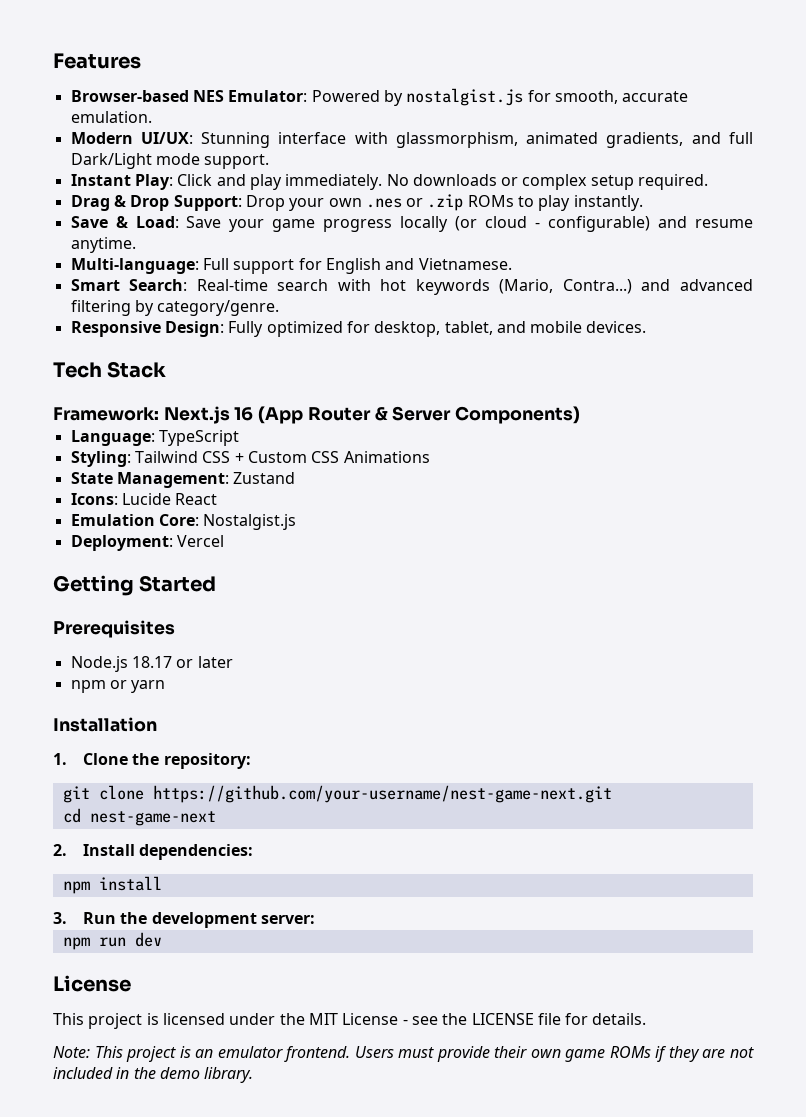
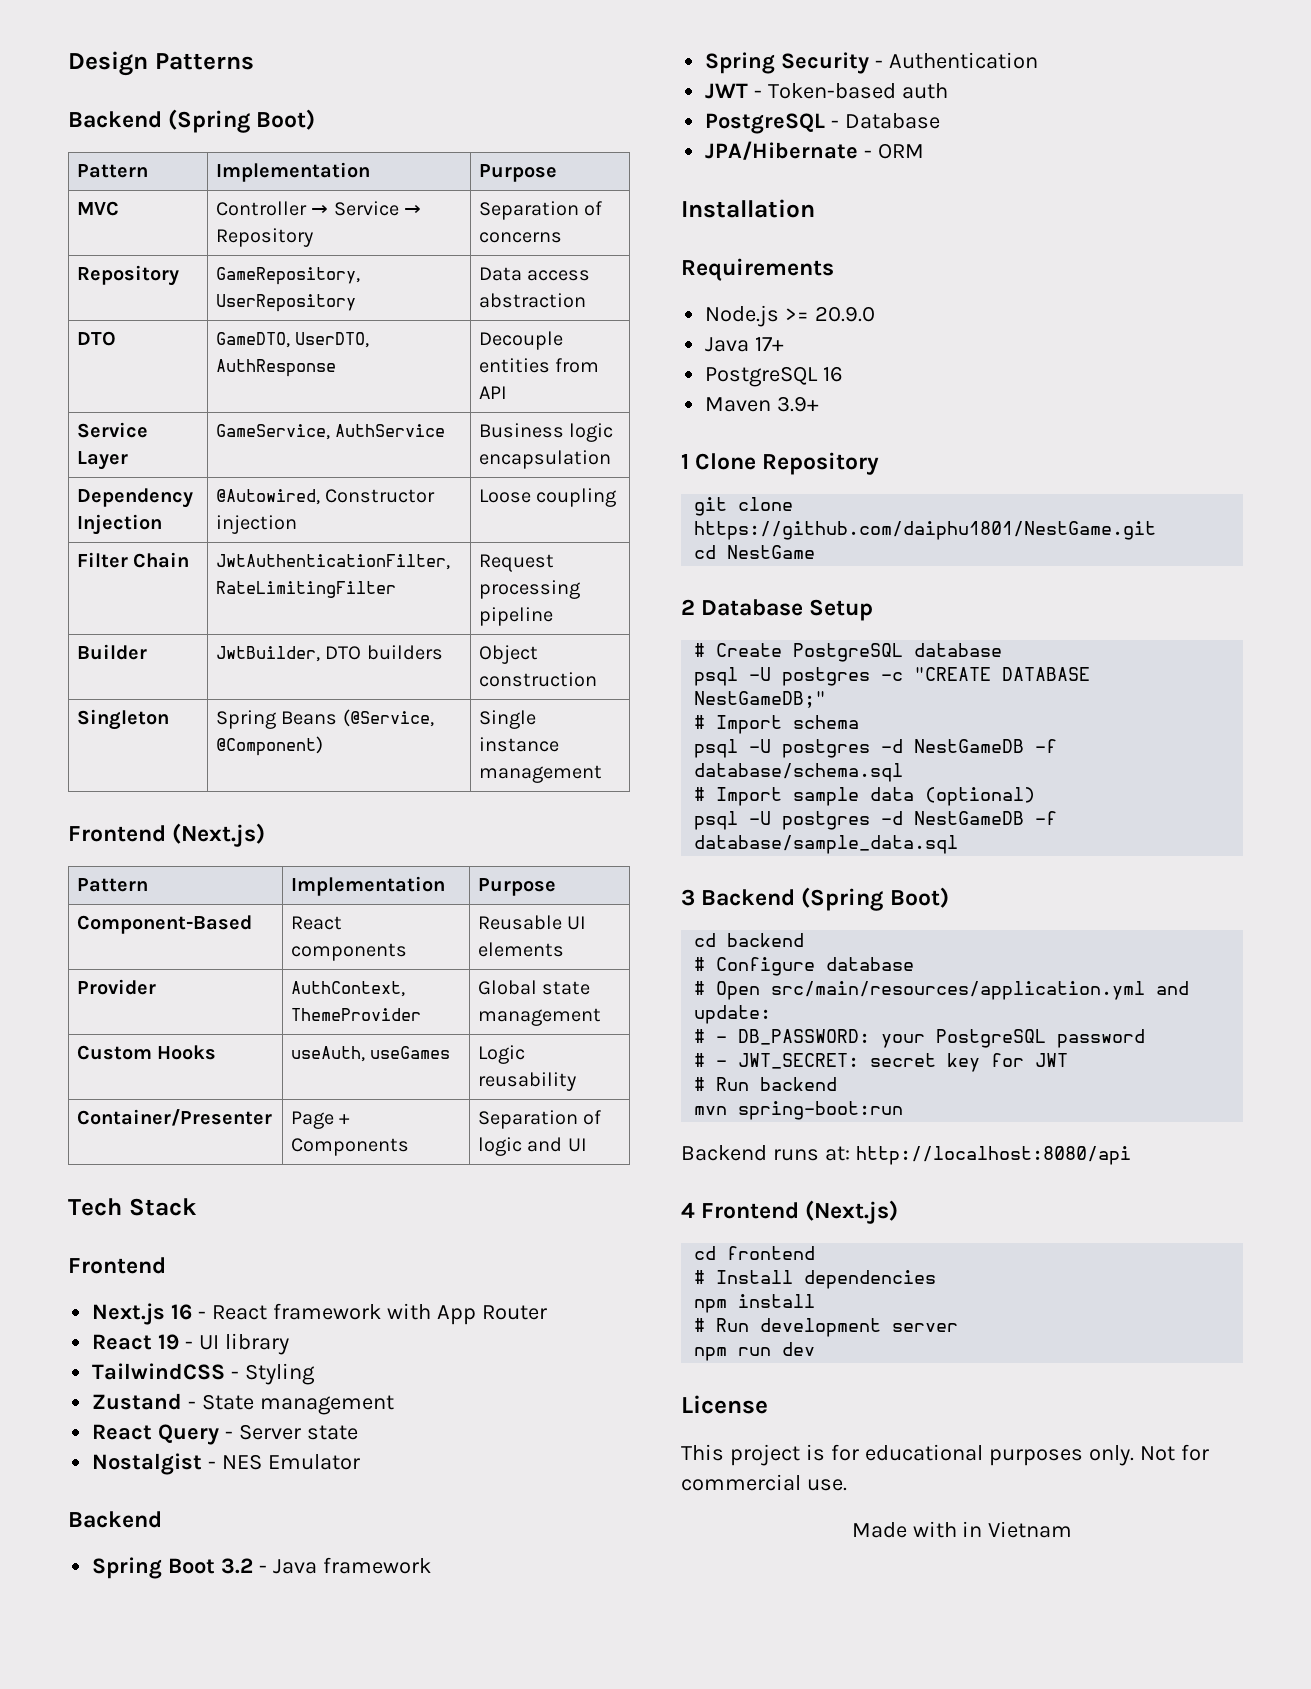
- Features
- Browser-based NES Emulator: Powered by nostalgist.js for smooth, accurate emulation.
- Modern UI/UX: Stunning interface with glassmorphism, animated gradients, and full Dark/Light mode support.
- Instant Play: Click and play immediately. No downloads or complex setup required.
- Drag & Drop Support: Drop your own .nes or .zip ROMs to play instantly.
- Save & Load: Save your game progress locally (or cloud - configurable) and resume anytime.
- Multi-language: Full support for English and Vietnamese.
- Smart Search: Real-time search with hot keywords (Mario, Contra...) and advanced filtering by category/genre.
- Responsive Design: Fully optimized for desktop, tablet, and mobile devices.
+ Design Patterns
+ Backend (Spring Boot)
+ Pattern | Implementation | Purpose
+ MVC | Controller → Service → Repository | Separation of concerns
+ Repository | GameRepository, UserRepository | Data access abstraction
+ DTO | GameDTO, UserDTO, AuthResponse | Decouple entities from API
+ Service Layer | GameService, AuthService | Business logic encapsulation
+ Dependency Injection | @Autowired, Constructor injection | Loose coupling
+ Filter Chain | JwtAuthenticationFilter, RateLimitingFilter | Request processing pipeline
+ Builder | JwtBuilder, DTO builders | Object construction
+ Singleton | Spring Beans (@Service, @Component) | Single instance management
+ Frontend (Next.js)
+ Pattern | Implementation | Purpose
+ Component-Based | React components | Reusable UI elements
+ Provider | AuthContext, ThemeProvider | Global state management
+ Custom Hooks | useAuth, useGames | Logic reusability
+ Container/Presenter | Page + Components | Separation of logic and UI
  Tech Stack
- Framework: Next.js 16 (App Router & Server Components)
- Language: TypeScript
- Styling: Tailwind CSS + Custom CSS Animations
- State Management: Zustand
- Icons: Lucide React
- Emulation Core: Nostalgist.js
- Deployment: Vercel
- Getting Started
- Prerequisites
- Node.js 18.17 or later
- npm or yarn
+ Frontend
+ Next.js 16 - React framework with App Router
+ React 19 - UI library
+ TailwindCSS - Styling
+ Zustand - State management
+ React Query - Server state
+ Nostalgist - NES Emulator
+ Backend
+ Spring Boot 3.2 - Java framework
+ Spring Security - Authentication
+ JWT - Token-based auth
+ PostgreSQL - Database
+ JPA/Hibernate - ORM
  Installation
- 1. Clone the repository:
+ Requirements
+ Node.js >= 20.9.0
+ Java 17+
+ PostgreSQL 16
+ Maven 3.9+
+ 1 Clone Repository
- git clone https://github.com/your-username/nest-game-next.git
- cd nest-game-next
- 2. Install dependencies:
+ git clone https://github.com/daiphu1801/NestGame.git
+ cd NestGame
+ 2 Database Setup
+ # Create PostgreSQL database
+ psql -U postgres -c "CREATE DATABASE NestGameDB;"
+ # Import schema
+ psql -U postgres -d NestGameDB -f database/schema.sql
+ # Import sample data (optional)
+ psql -U postgres -d NestGameDB -f database/sample_data.sql
+ 3 Backend (Spring Boot)
+ cd backend
+ # Configure database
+ # Open src/main/resources/application.yml and update:
+ # - DB_PASSWORD: your PostgreSQL password
+ # - JWT_SECRET: secret key for JWT
+ # Run backend
+ mvn spring-boot:run
+ Backend runs at: http://localhost:8080/api
+ 4 Frontend (Next.js)
+ cd frontend
+ # Install dependencies
  npm install
- 3. Run the development server:
+ # Run development server
- This project is licensed under the MIT License - see the LICENSE file for details.
- Note: This project is an emulator frontend. Users must provide their own game ROMs if they are not included in the demo library.
+ This project is for educational purposes only. Not for commercial use.
+ Made with in Vietnam

